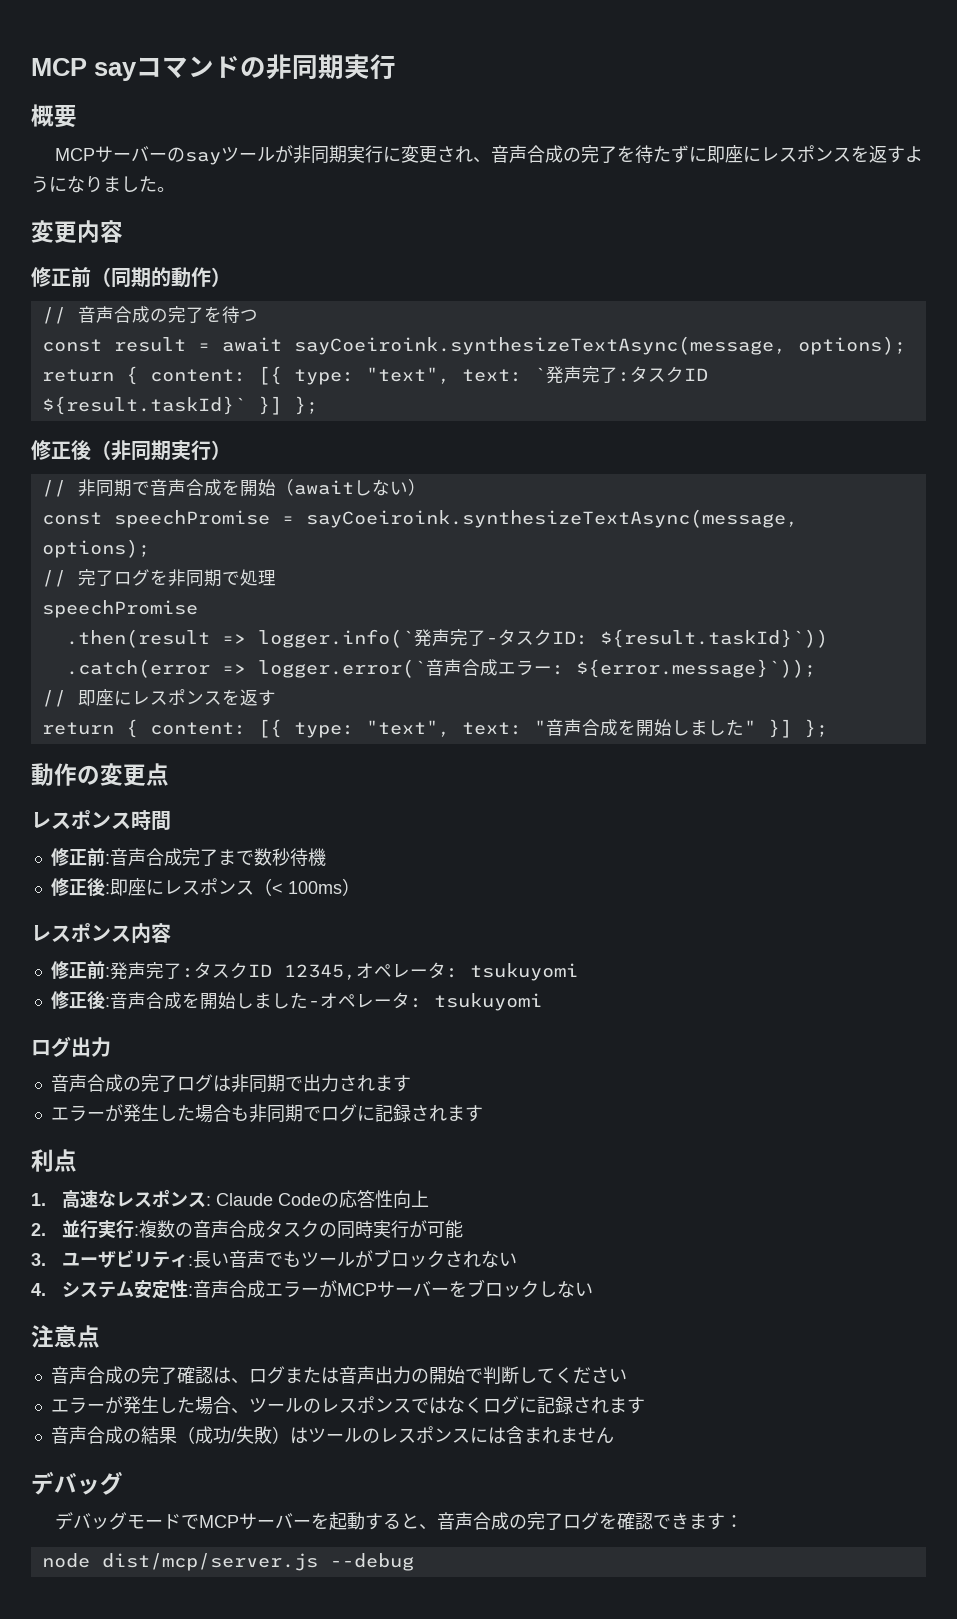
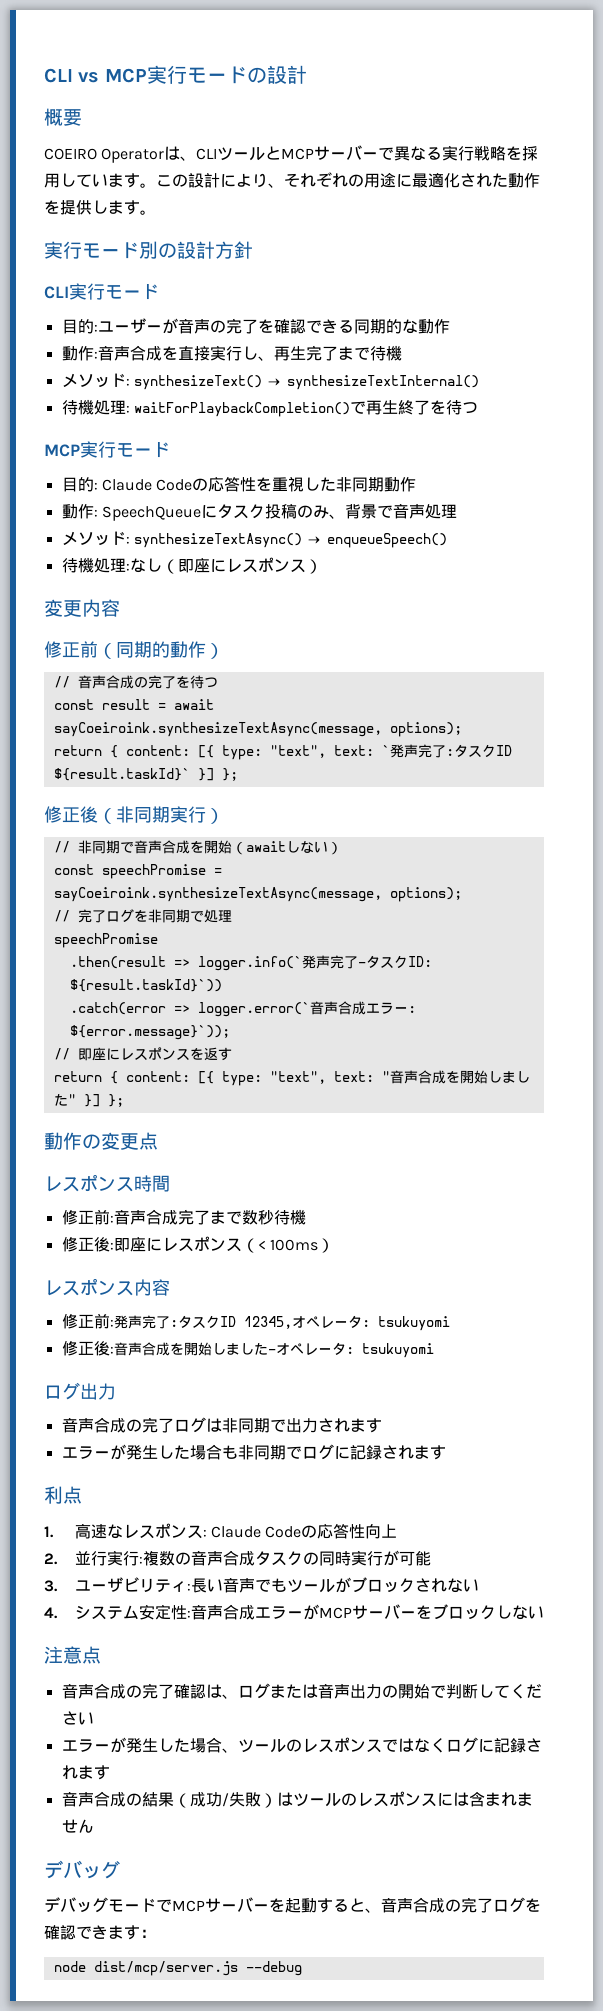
- MCP sayコマンドの非同期実行
+ CLI vs MCP実行モードの設計
  概要
- MCPサーバーのsayツールが非同期実行に変更され、音声合成の完了を待たずに即座にレスポンスを返すようになりました。
+ COEIRO Operatorは、CLIツールとMCPサーバーで異なる実行戦略を採用しています。この設計により、それぞれの用途に最適化された動作を提供します。
+ 実行モード別の設計方針
+ CLI実行モード
+ 目的:ユーザーが音声の完了を確認できる同期的な動作
+ 動作:音声合成を直接実行し、再生完了まで待機
+ メソッド: synthesizeText() → synthesizeTextInternal()
+ 待機処理: waitForPlaybackCompletion()で再生終了を待つ
+ MCP実行モード
+ 目的: Claude Codeの応答性を重視した非同期動作
+ 動作: SpeechQueueにタスク投稿のみ、背景で音声処理
+ メソッド: synthesizeTextAsync() → enqueueSpeech()
+ 待機処理:なし（即座にレスポンス）

